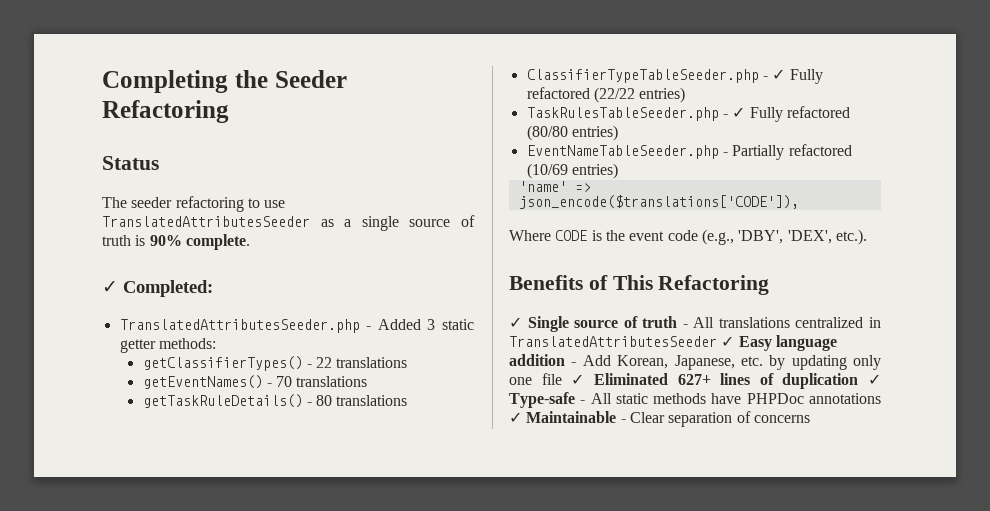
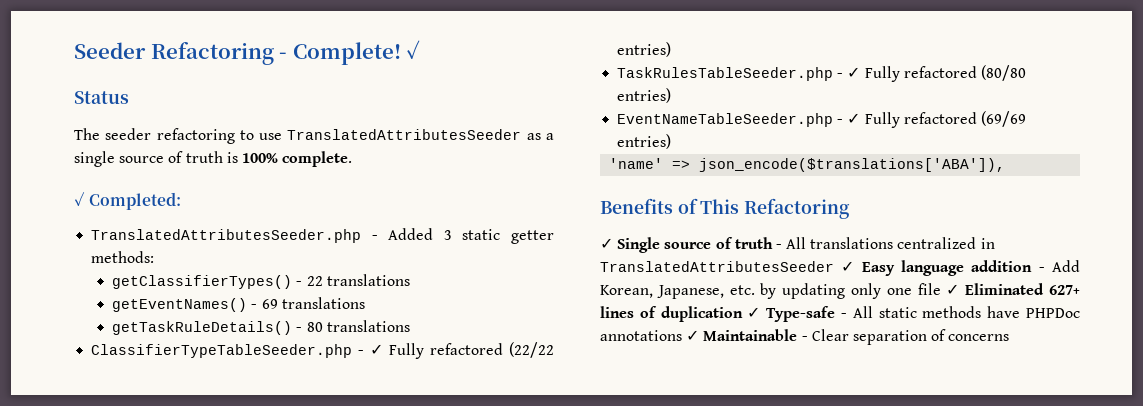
- Completing the Seeder Refactoring
+ Seeder Refactoring - Complete! ✓
- The seeder refactoring to use TranslatedAttributesSeeder as a single source of truth is 90% complete.
+ The seeder refactoring to use TranslatedAttributesSeeder as a single source of truth is 100% complete.
- getEventNames() - 70 translations
+ getEventNames() - 69 translations
- EventNameTableSeeder.php - Partially refactored (10/69 entries)
+ EventNameTableSeeder.php - ✓ Fully refactored (69/69 entries)
- 'name' => json_encode($translations['CODE']),
- Where CODE is the event code (e.g., 'DBY', 'DEX', etc.).
+ 'name' => json_encode($translations['ABA']),

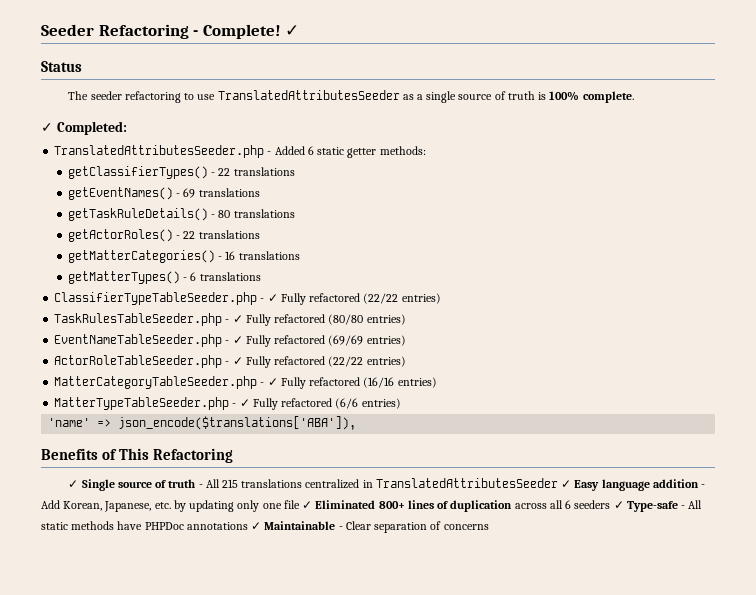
- TranslatedAttributesSeeder.php - Added 3 static getter methods:
+ TranslatedAttributesSeeder.php - Added 6 static getter methods:
+ getActorRoles() - 22 translations
+ getMatterCategories() - 16 translations
+ getMatterTypes() - 6 translations
+ ActorRoleTableSeeder.php - ✓ Fully refactored (22/22 entries)
+ MatterCategoryTableSeeder.php - ✓ Fully refactored (16/16 entries)
+ MatterTypeTableSeeder.php - ✓ Fully refactored (6/6 entries)
- ✓ Single source of truth - All translations centralized in TranslatedAttributesSeeder ✓ Easy language addition - Add Korean, Japanese, etc. by updating only one file ✓ Eliminated 627+ lines of duplication ✓ Type-safe - All static methods have PHPDoc annotations ✓ Maintainable - Clear separation of concerns
+ ✓ Single source of truth - All 215 translations centralized in TranslatedAttributesSeeder ✓ Easy language addition - Add Korean, Japanese, etc. by updating only one file ✓ Eliminated 800+ lines of duplication across all 6 seeders ✓ Type-safe - All static methods have PHPDoc annotations ✓ Maintainable - Clear separation of concerns

